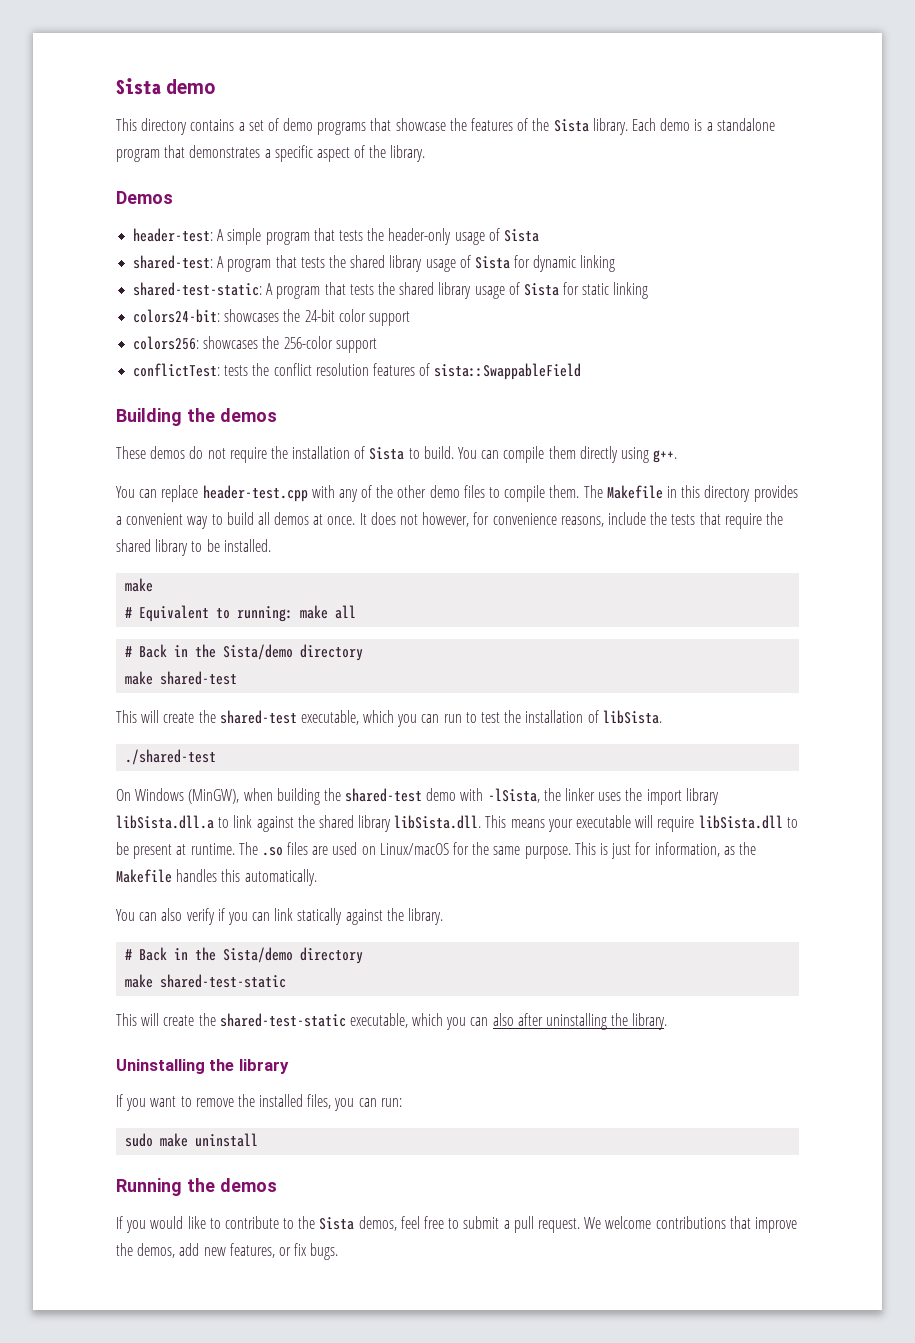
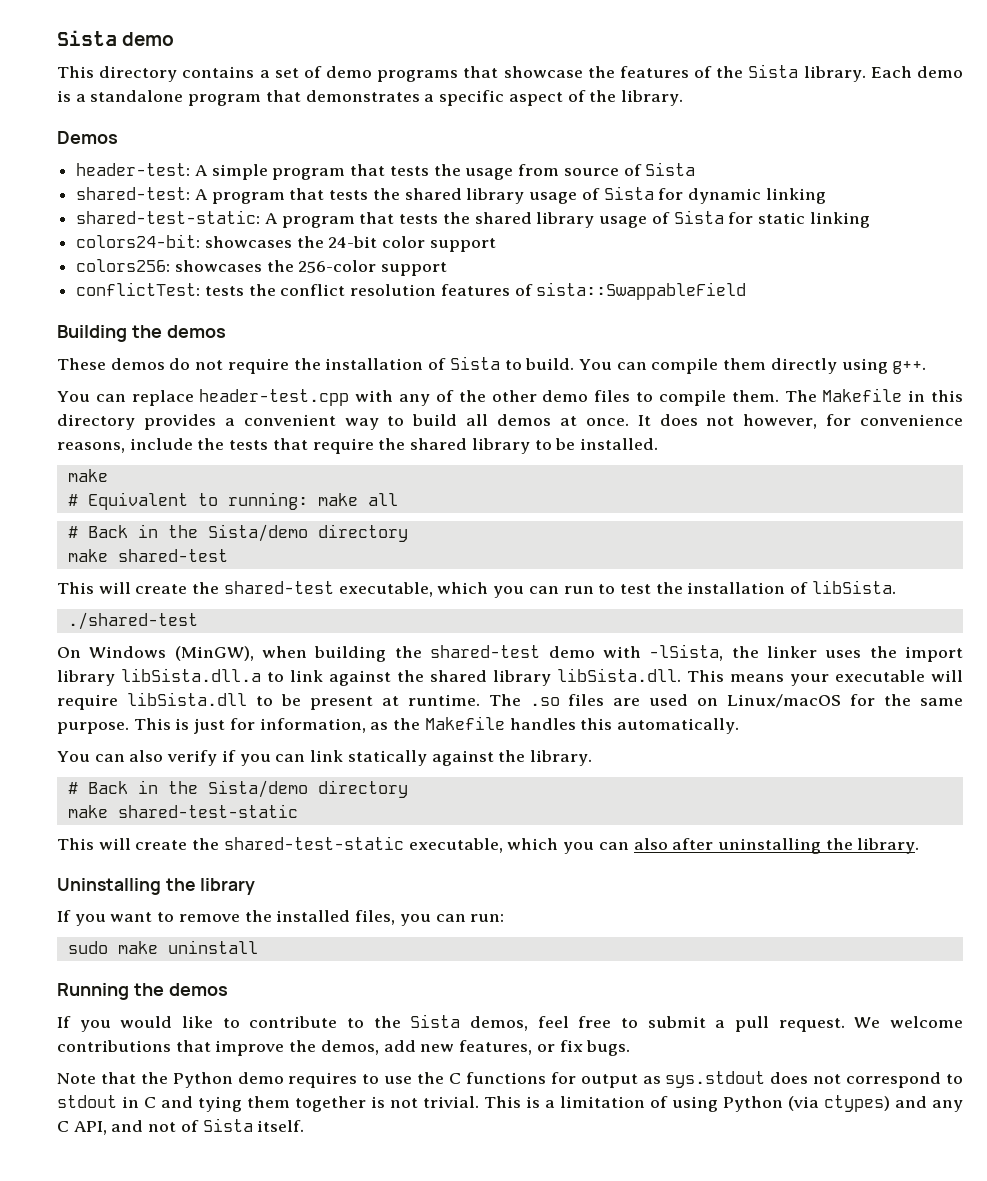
- header-test: A simple program that tests the header-only usage of Sista
+ header-test: A simple program that tests the usage from source of Sista
+ Note that the Python demo requires to use the C functions for output as sys.stdout does not correspond to stdout in C and tying them together is not trivial. This is a limitation of using Python (via ctypes) and any C API, and not of Sista itself.

